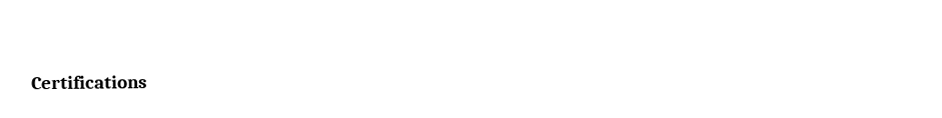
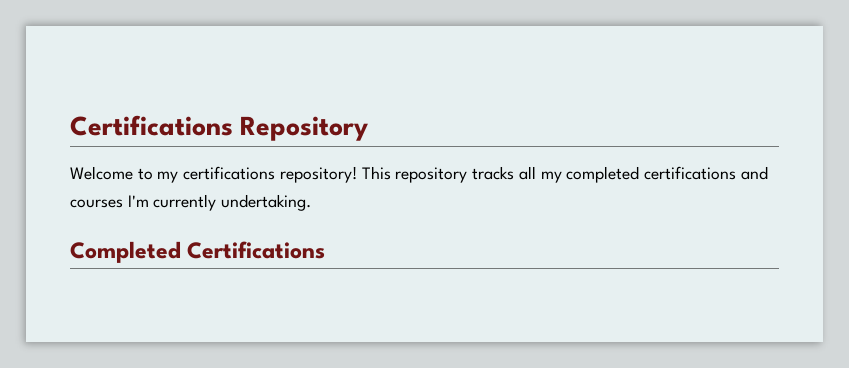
- Certifications
+ Certifications Repository
+ Welcome to my certifications repository! This repository tracks all my completed certifications and courses I'm currently undertaking.
+ Completed Certifications

